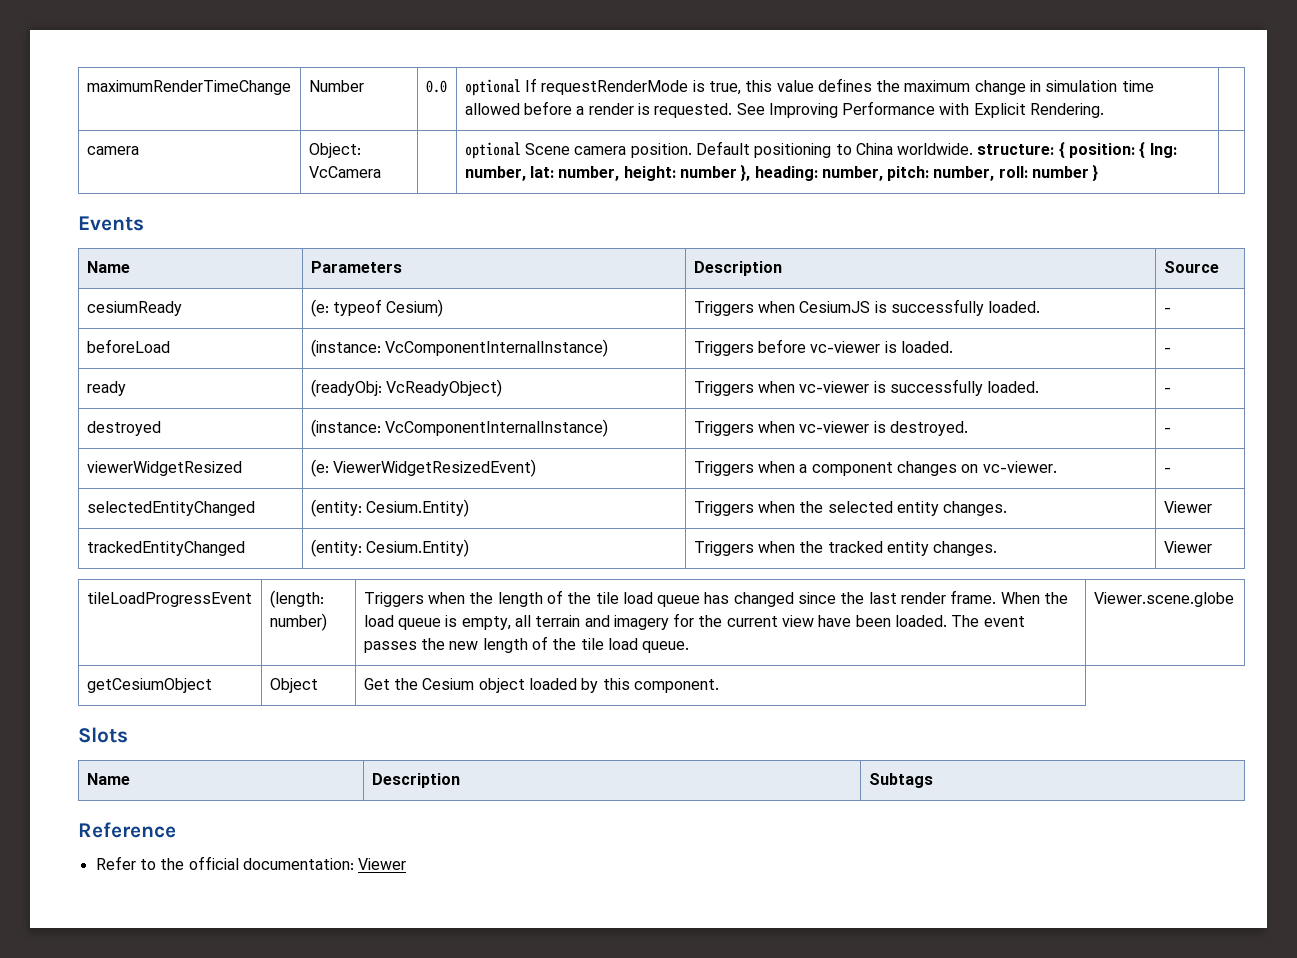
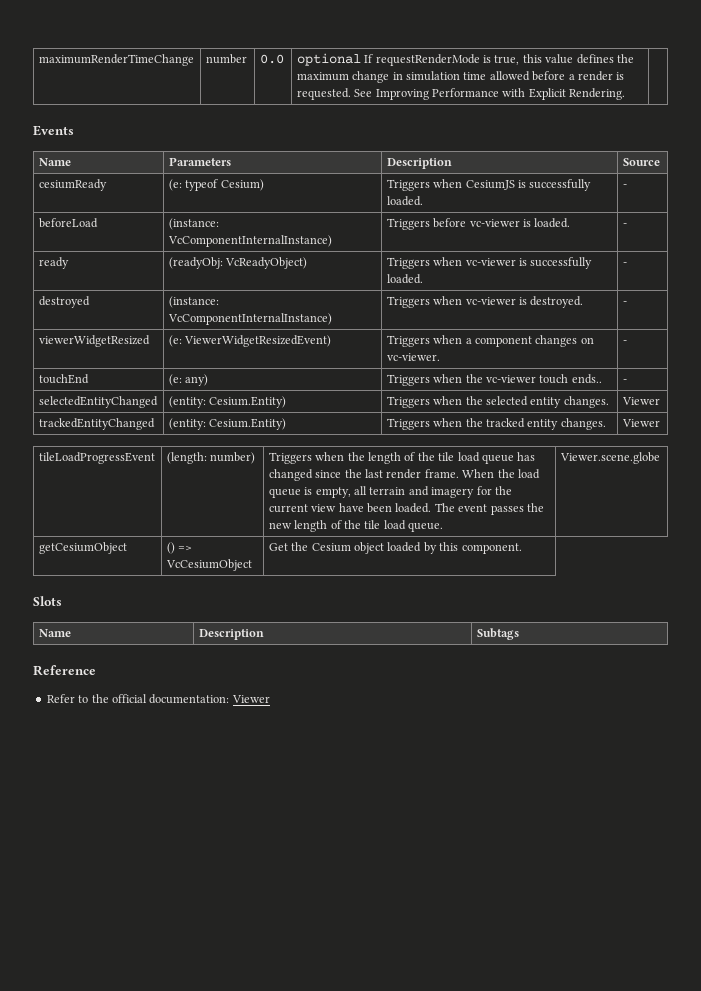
- maximumRenderTimeChange | Number | 0.0 | optional If requestRenderMode is true, this value defines the maximum change in simulation time allowed before a render is requested. See Improving Performance with Explicit Rendering. |
+ maximumRenderTimeChange | number | 0.0 | optional If requestRenderMode is true, this value defines the maximum change in simulation time allowed before a render is requested. See Improving Performance with Explicit Rendering. |
- camera | Object: VcCamera | | optional Scene camera position. Default positioning to China worldwide. structure: { position: { lng: number, lat: number, height: number }, heading: number, pitch: number, roll: number } |
+ touchEnd | (e: any) | Triggers when the vc-viewer touch ends.. | -
- getCesiumObject | Object | Get the Cesium object loaded by this component.
+ getCesiumObject | () => VcCesiumObject | Get the Cesium object loaded by this component.

